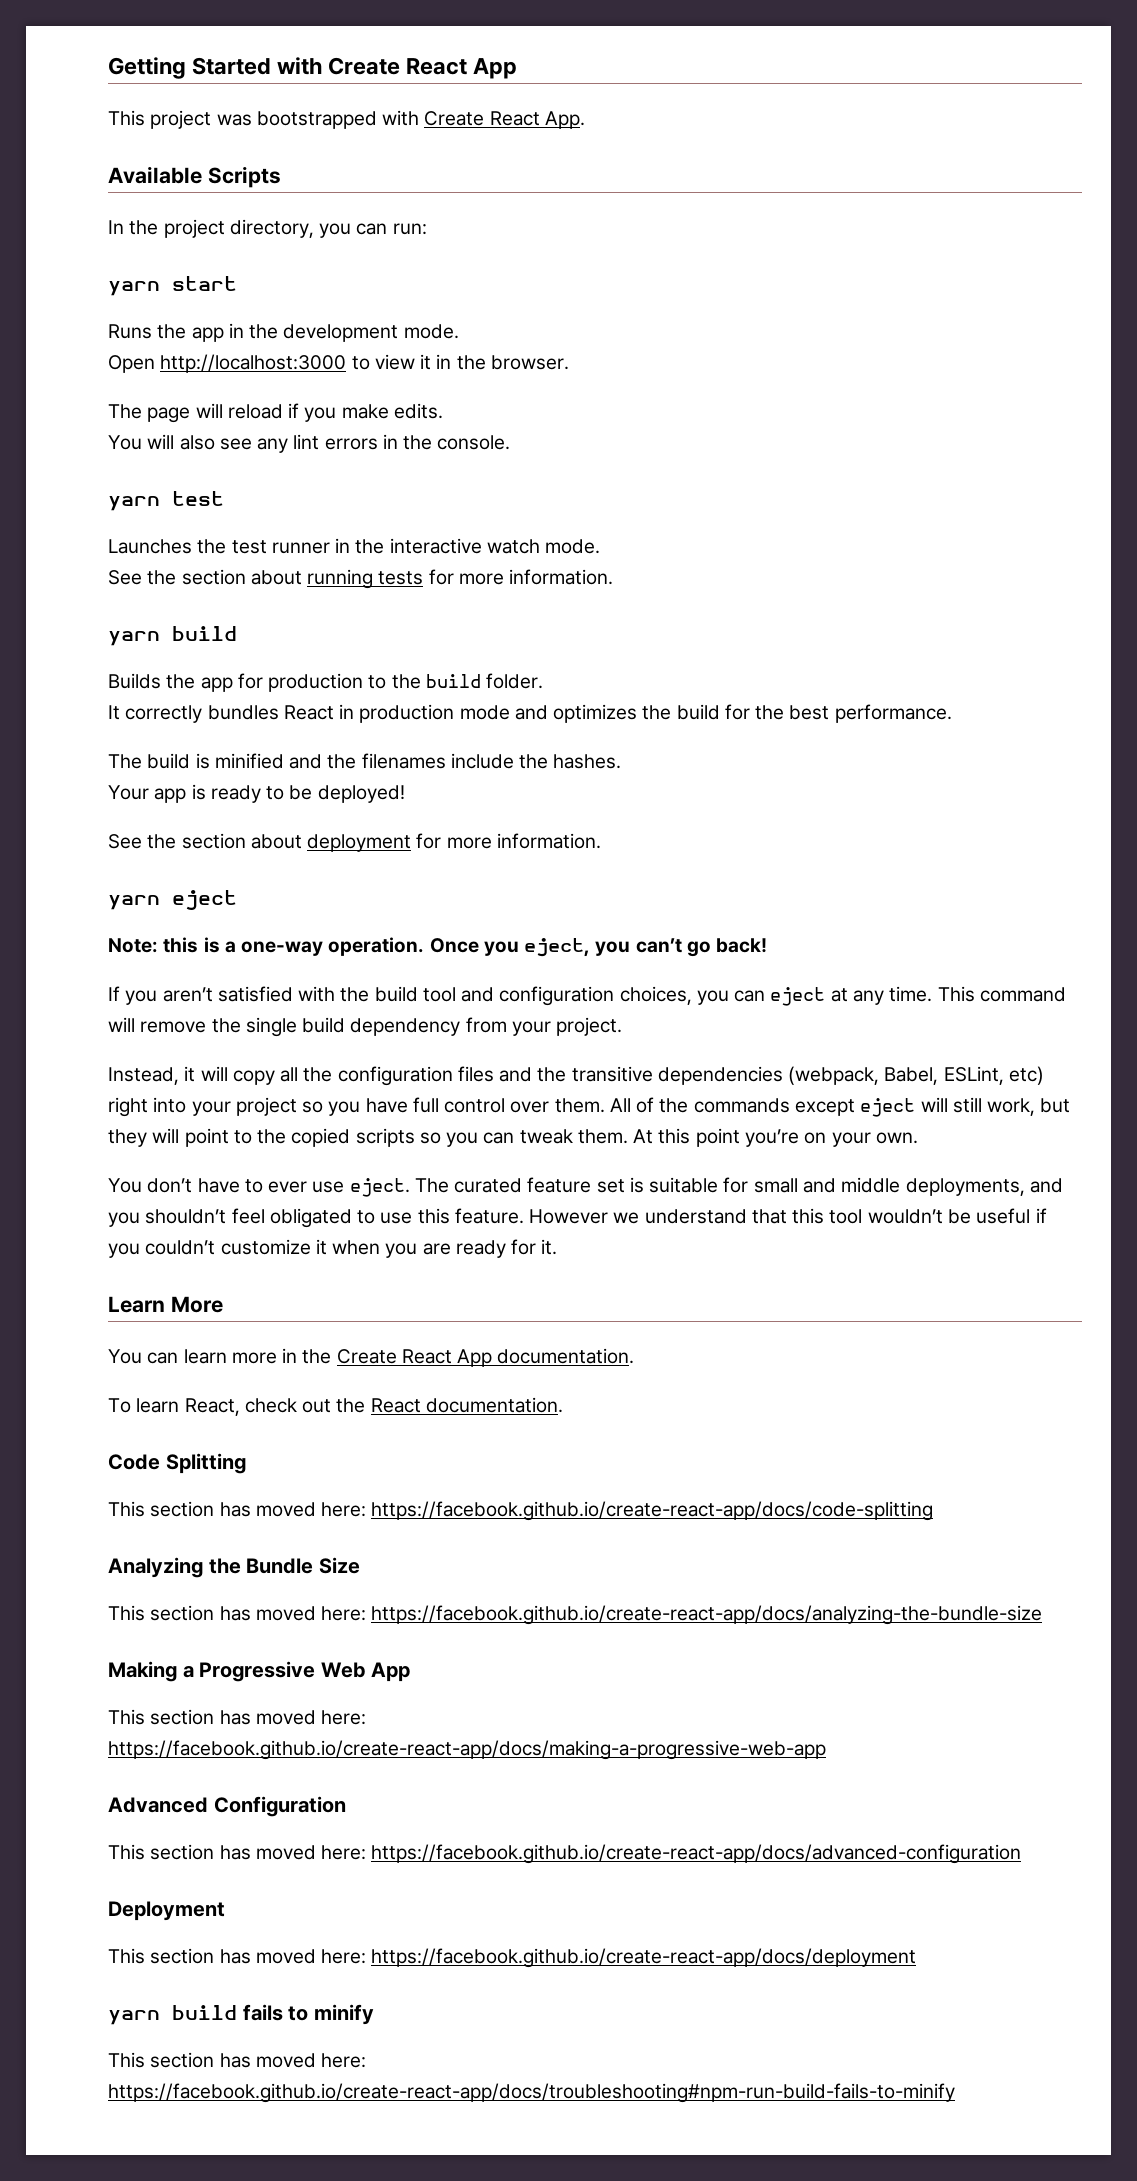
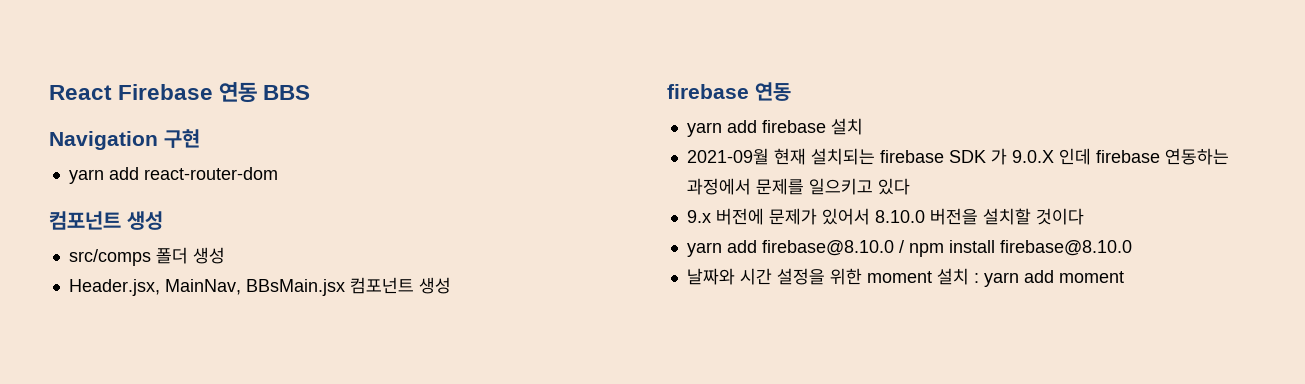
- Getting Started with Create React App
- This project was bootstrapped with Create React App.
- Available Scripts
- In the project directory, you can run:
- yarn start
- Runs the app in the development mode.
- Open http://localhost:3000 to view it in the browser.
- The page will reload if you make edits.
- You will also see any lint errors in the console.
- yarn test
- Launches the test runner in the interactive watch mode.
- See the section about running tests for more information.
- yarn build
- Builds the app for production to the build folder.
- It correctly bundles React in production mode and optimizes the build for the best performance.
- The build is minified and the filenames include the hashes.
- Your app is ready to be deployed!
- See the section about deployment for more information.
- yarn eject
- Note: this is a one-way operation. Once you eject, you can’t go back!
- If you aren’t satisfied with the build tool and configuration choices, you can eject at any time. This command will remove the single build dependency from your project.
- Instead, it will copy all the configuration files and the transitive dependencies (webpack, Babel, ESLint, etc) right into your project so you have full control over them. All of the commands except eject will still work, but they will point to the copied scripts so you can tweak them. At this point you’re on your own.
- You don’t have to ever use eject. The curated feature set is suitable for small and middle deployments, and you shouldn’t feel obligated to use this feature. However we understand that this tool wouldn’t be useful if you couldn’t customize it when you are ready for it.
- Learn More
- You can learn more in the Create React App documentation.
- To learn React, check out the React documentation.
- Code Splitting
- This section has moved here: https://facebook.github.io/create-react-app/docs/code-splitting
- Analyzing the Bundle Size
- This section has moved here: https://facebook.github.io/create-react-app/docs/analyzing-the-bundle-size
- Making a Progressive Web App
- This section has moved here: https://facebook.github.io/create-react-app/docs/making-a-progressive-web-app
- Advanced Configuration
- This section has moved here: https://facebook.github.io/create-react-app/docs/advanced-configuration
- Deployment
- This section has moved here: https://facebook.github.io/create-react-app/docs/deployment
- yarn build fails to minify
- This section has moved here: https://facebook.github.io/create-react-app/docs/troubleshooting#npm-run-build-fails-to-minify
+ React Firebase 연동 BBS
+ Navigation 구현
+ yarn add react-router-dom
+ 컴포넌트 생성
+ src/comps 폴더 생성
+ Header.jsx, MainNav, BBsMain.jsx 컴포넌트 생성
+ firebase 연동
+ yarn add firebase 설치
+ 2021-09월 현재 설치되는 firebase SDK 가 9.0.X 인데 firebase 연동하는 과정에서 문제를 일으키고 있다
+ 9.x 버전에 문제가 있어서 8.10.0 버전을 설치할 것이다
+ yarn add firebase@8.10.0 / npm install firebase@8.10.0
+ 날짜와 시간 설정을 위한 moment 설치 : yarn add moment

